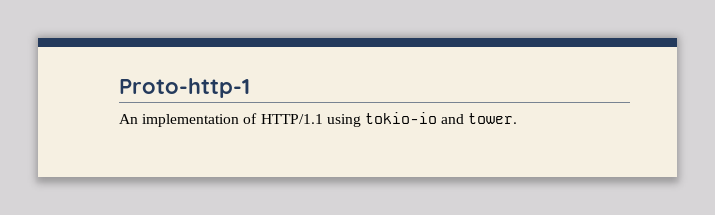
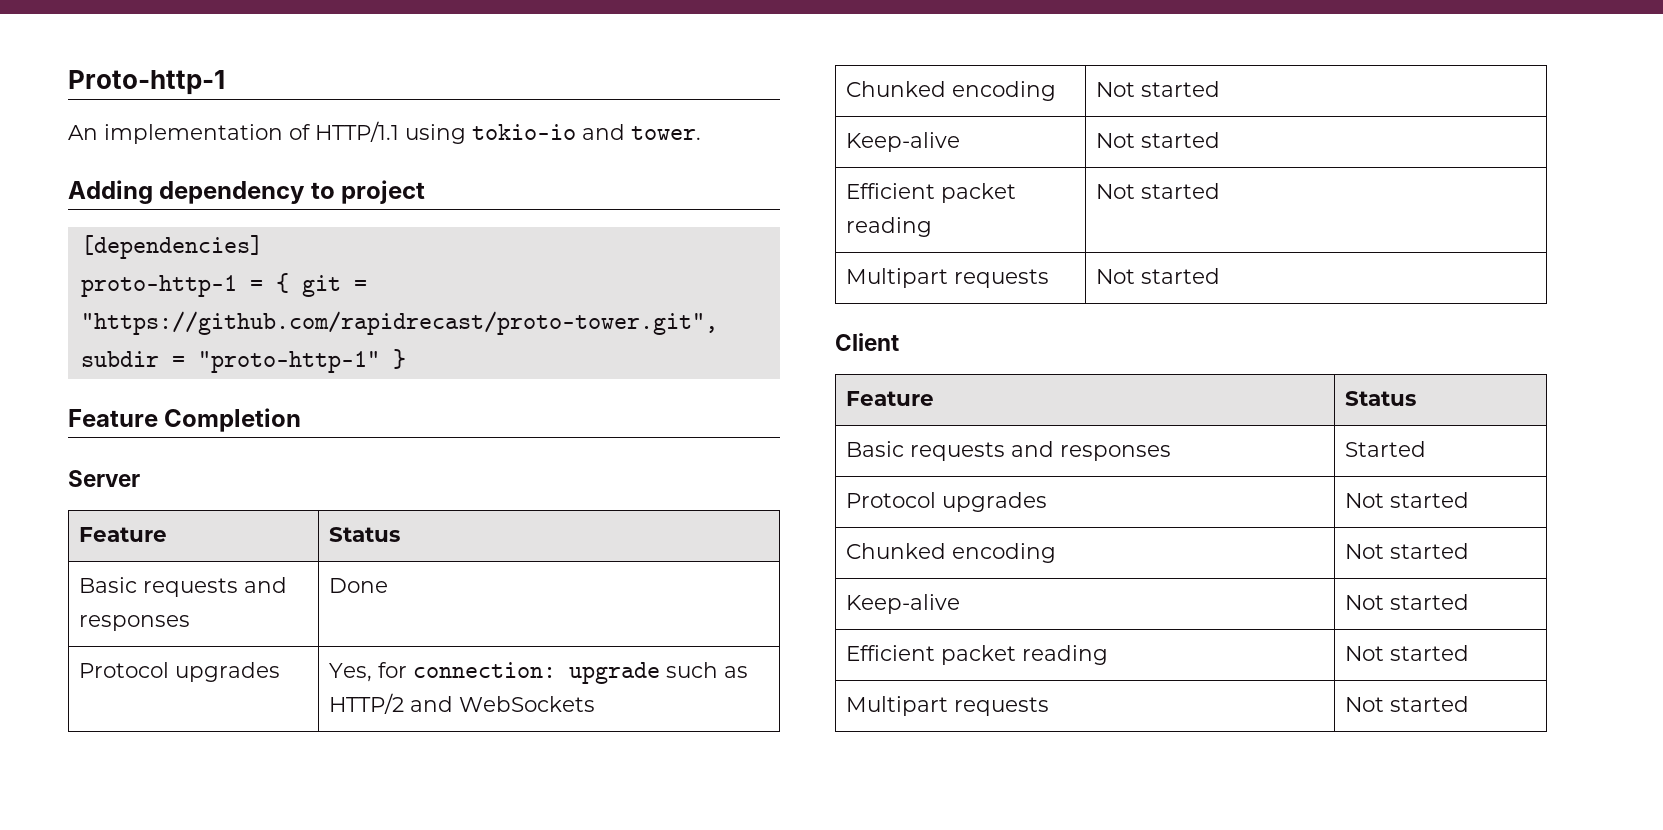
+ Adding dependency to project
+ [dependencies]
+ proto-http-1 = { git = "https://github.com/rapidrecast/proto-tower.git", subdir = "proto-http-1" }
+ Feature Completion
+ Server
+ Feature | Status
+ Basic requests and responses | Done
+ Protocol upgrades | Yes, for connection: upgrade such as HTTP/2 and WebSockets
+ Chunked encoding | Not started
+ Keep-alive | Not started
+ Efficient packet reading | Not started
+ Multipart requests | Not started
+ Client
+ Feature | Status
+ Basic requests and responses | Started
+ Protocol upgrades | Not started
+ Chunked encoding | Not started
+ Keep-alive | Not started
+ Efficient packet reading | Not started
+ Multipart requests | Not started

